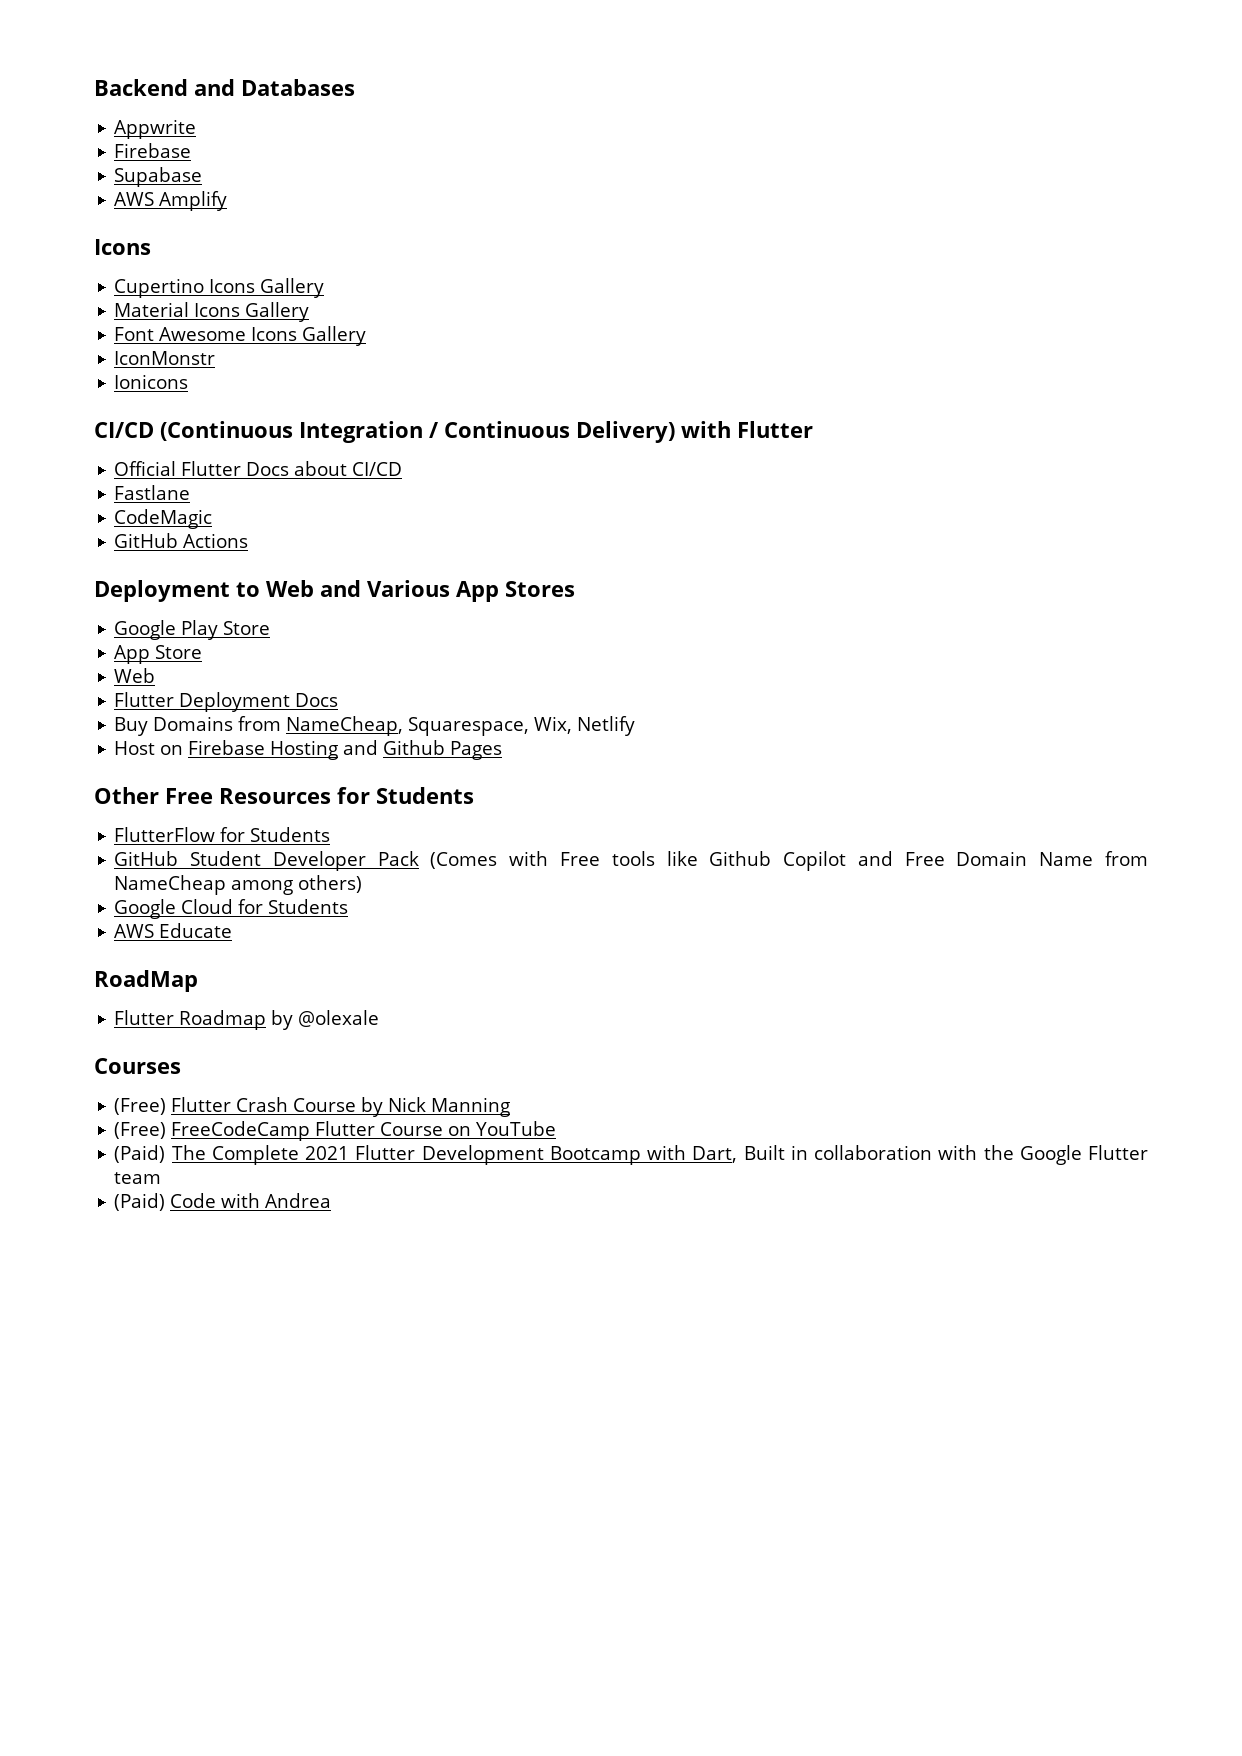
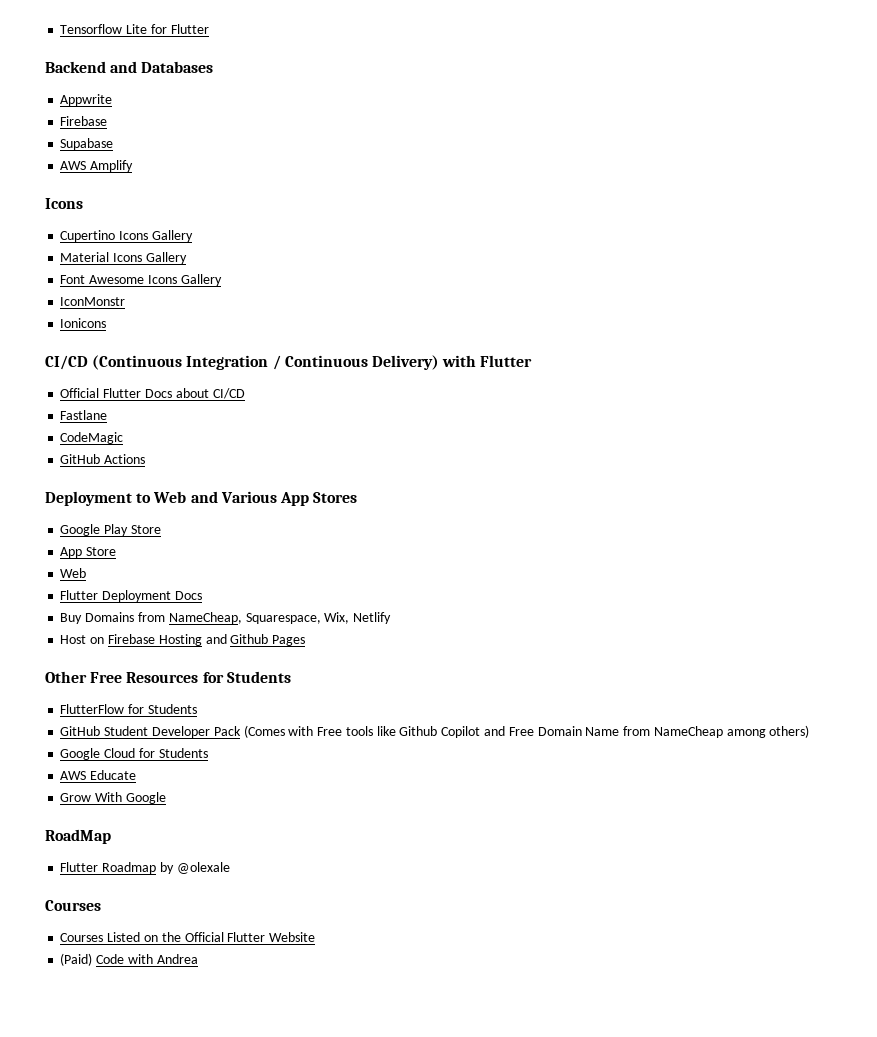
+ Tensorflow Lite for Flutter
+ Grow With Google
- (Free) Flutter Crash Course by Nick Manning
- (Free) FreeCodeCamp Flutter Course on YouTube
- (Paid) The Complete 2021 Flutter Development Bootcamp with Dart, Built in collaboration with the Google Flutter team
+ Courses Listed on the Official Flutter Website

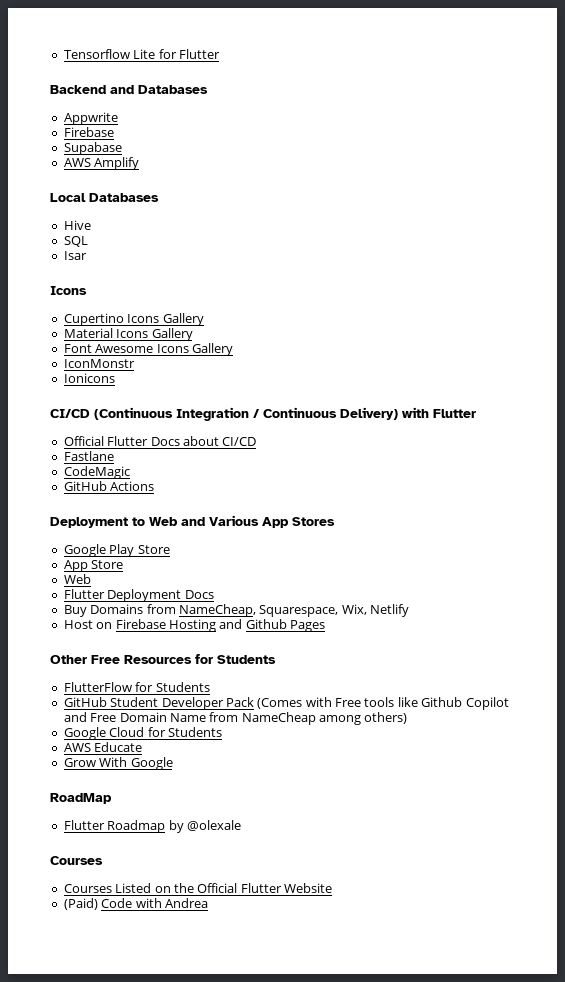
+ Local Databases
+ Hive
+ SQL
+ Isar

